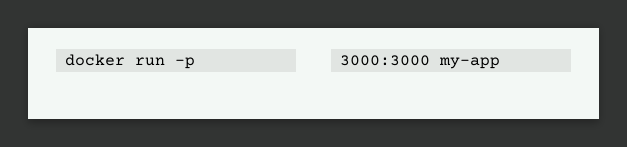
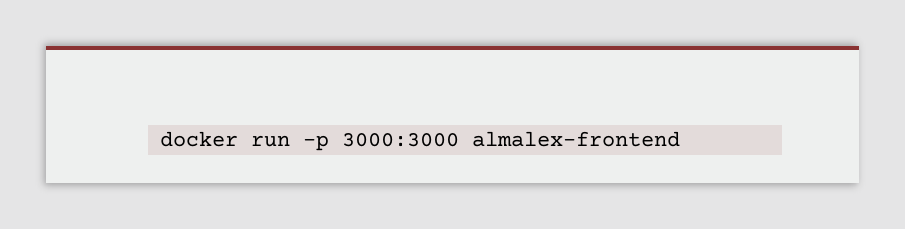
- docker run -p 3000:3000 my-app
+ docker run -p 3000:3000 almalex-frontend

